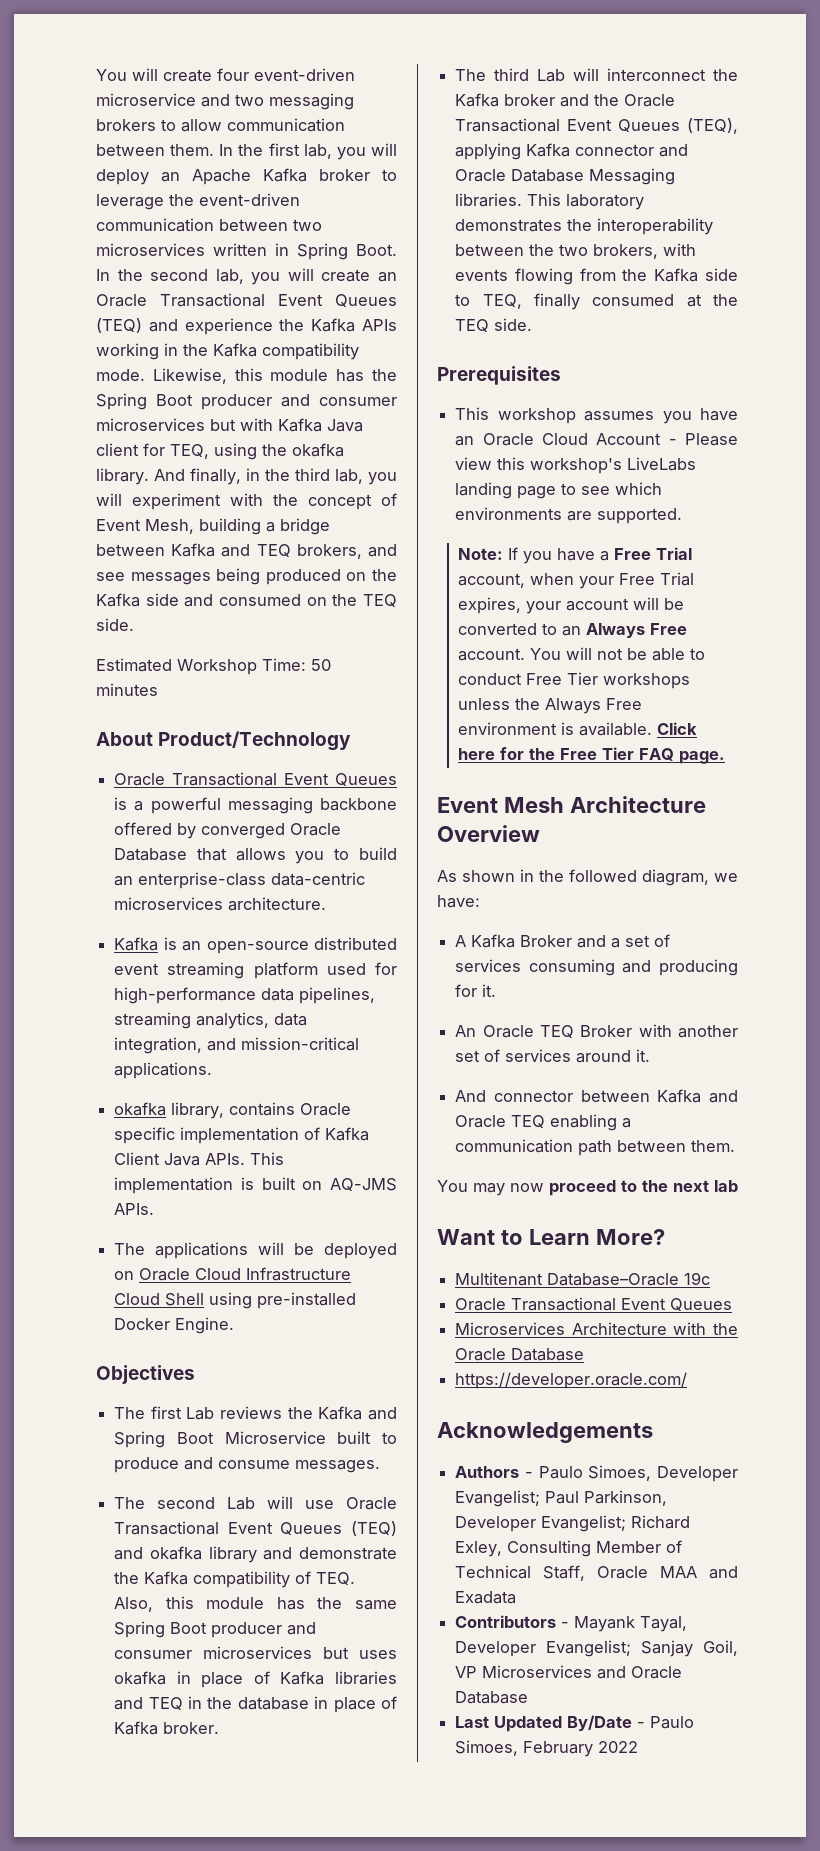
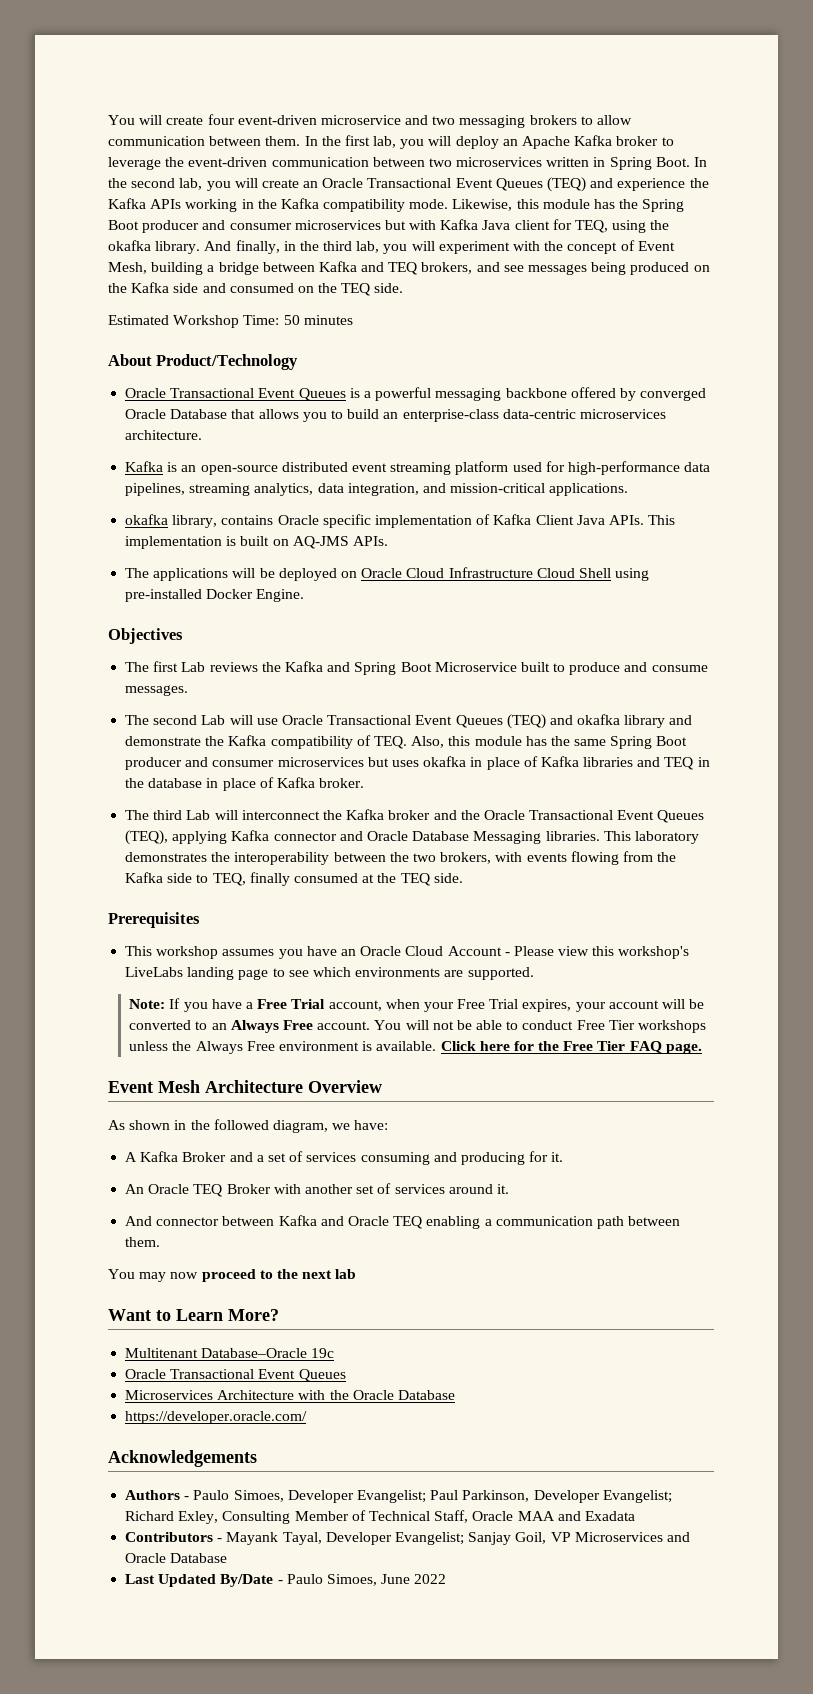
- Last Updated By/Date - Paulo Simoes, February 2022
+ Last Updated By/Date - Paulo Simoes, June 2022

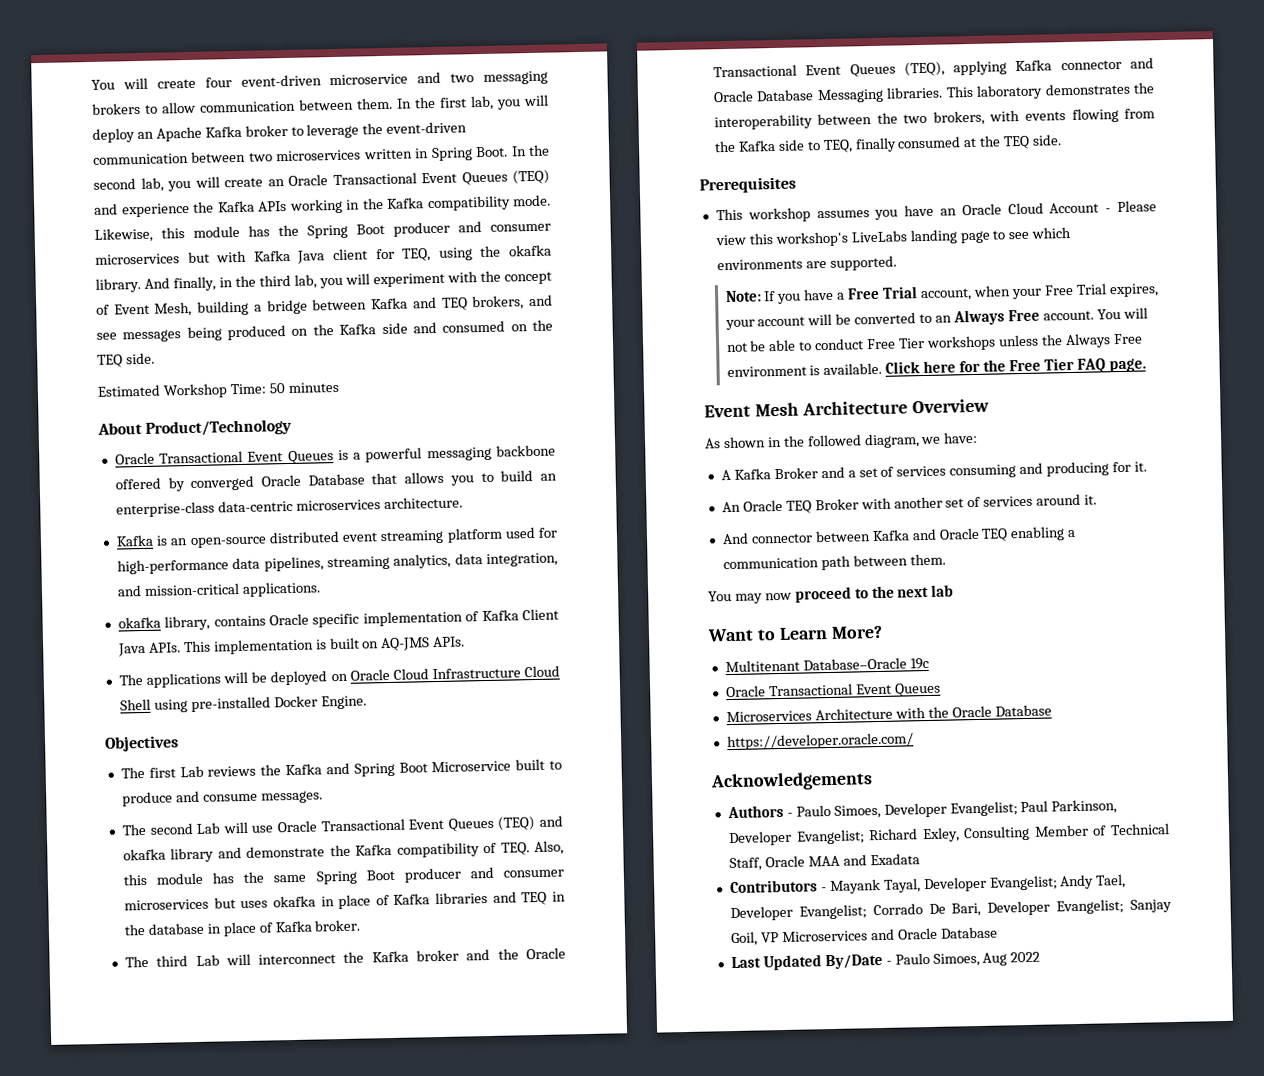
- Contributors - Mayank Tayal, Developer Evangelist; Sanjay Goil, VP Microservices and Oracle Database
+ Contributors - Mayank Tayal, Developer Evangelist; Andy Tael, Developer Evangelist; Corrado De Bari, Developer Evangelist; Sanjay Goil, VP Microservices and Oracle Database
- Last Updated By/Date - Paulo Simoes, June 2022
+ Last Updated By/Date - Paulo Simoes, Aug 2022

